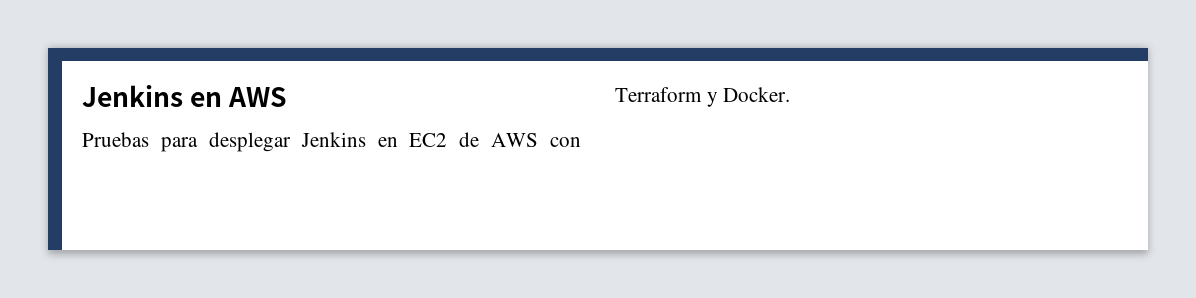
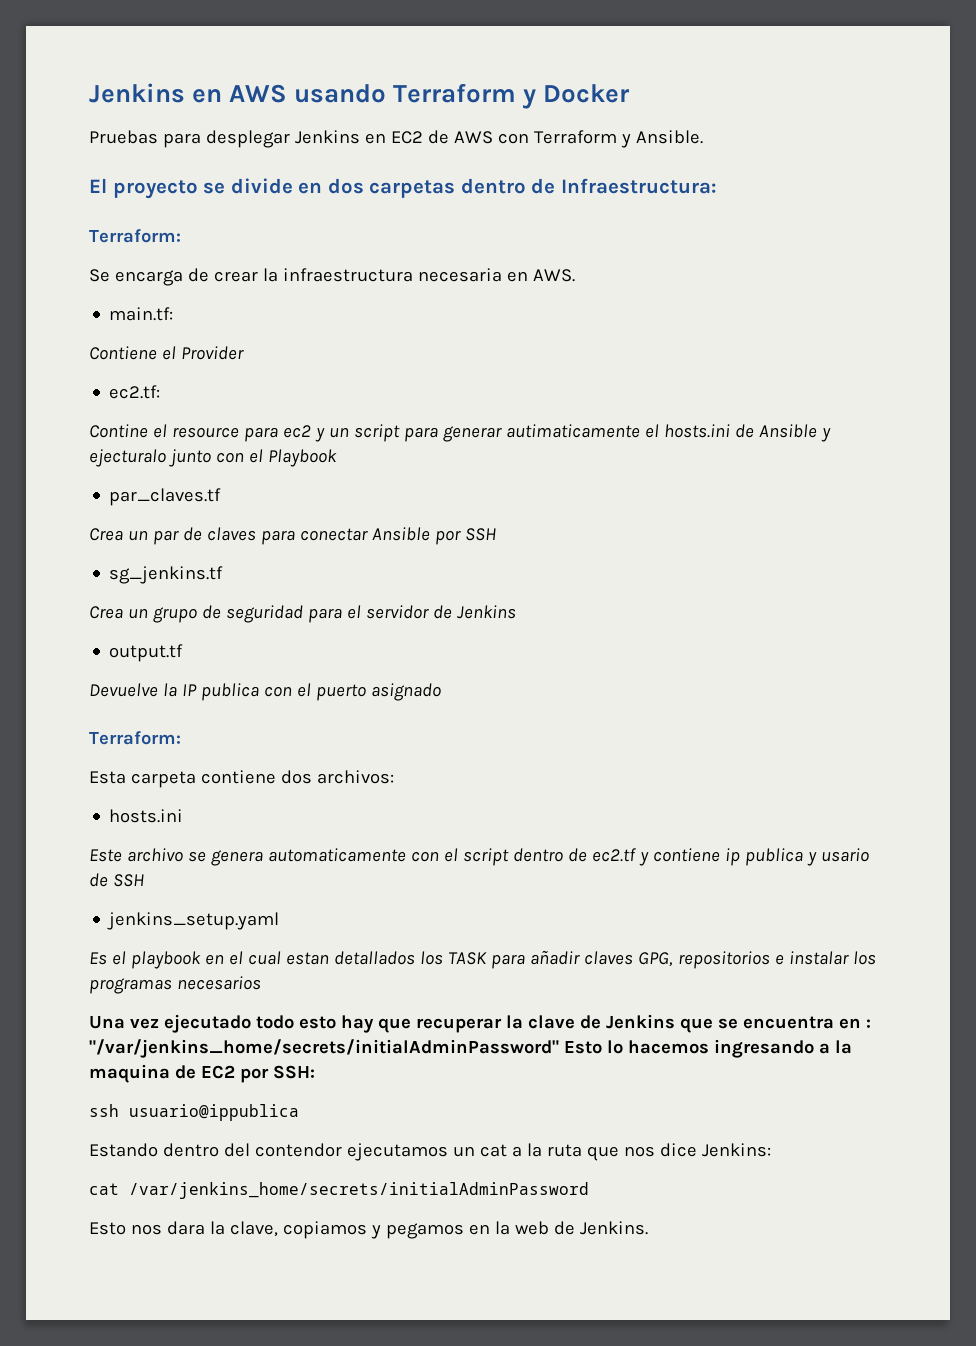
- Jenkins en AWS
+ Jenkins en AWS usando Terraform y Docker
- Pruebas para desplegar Jenkins en EC2 de AWS con Terraform y Docker.
+ Pruebas para desplegar Jenkins en EC2 de AWS con Terraform y Ansible.
+ El proyecto se divide en dos carpetas dentro de Infraestructura:
+ Terraform:
+ Se encarga de crear la infraestructura necesaria en AWS.
+ main.tf:
+ Contiene el Provider
+ ec2.tf:
+ Contine el resource para ec2 y un script para generar autimaticamente el hosts.ini de Ansible y ejecturalo junto con el Playbook
+ par_claves.tf
+ Crea un par de claves para conectar Ansible por SSH
+ sg_jenkins.tf
+ Crea un grupo de seguridad para el servidor de Jenkins
+ output.tf
+ Devuelve la IP publica con el puerto asignado
+ Terraform:
+ Esta carpeta contiene dos archivos:
+ hosts.ini
+ Este archivo se genera automaticamente con el script dentro de ec2.tf y contiene ip publica y usario de SSH
+ jenkins_setup.yaml
+ Es el playbook en el cual estan detallados los TASK para añadir claves GPG, repositorios e instalar los programas necesarios
+ Una vez ejecutado todo esto hay que recuperar la clave de Jenkins que se encuentra en : "/var/jenkins_home/secrets/initialAdminPassword" Esto lo hacemos ingresando a la maquina de EC2 por SSH:
+ ssh usuario@ippublica
+ Estando dentro del contendor ejecutamos un cat a la ruta que nos dice Jenkins:
+ cat /var/jenkins_home/secrets/initialAdminPassword
+ Esto nos dara la clave, copiamos y pegamos en la web de Jenkins.

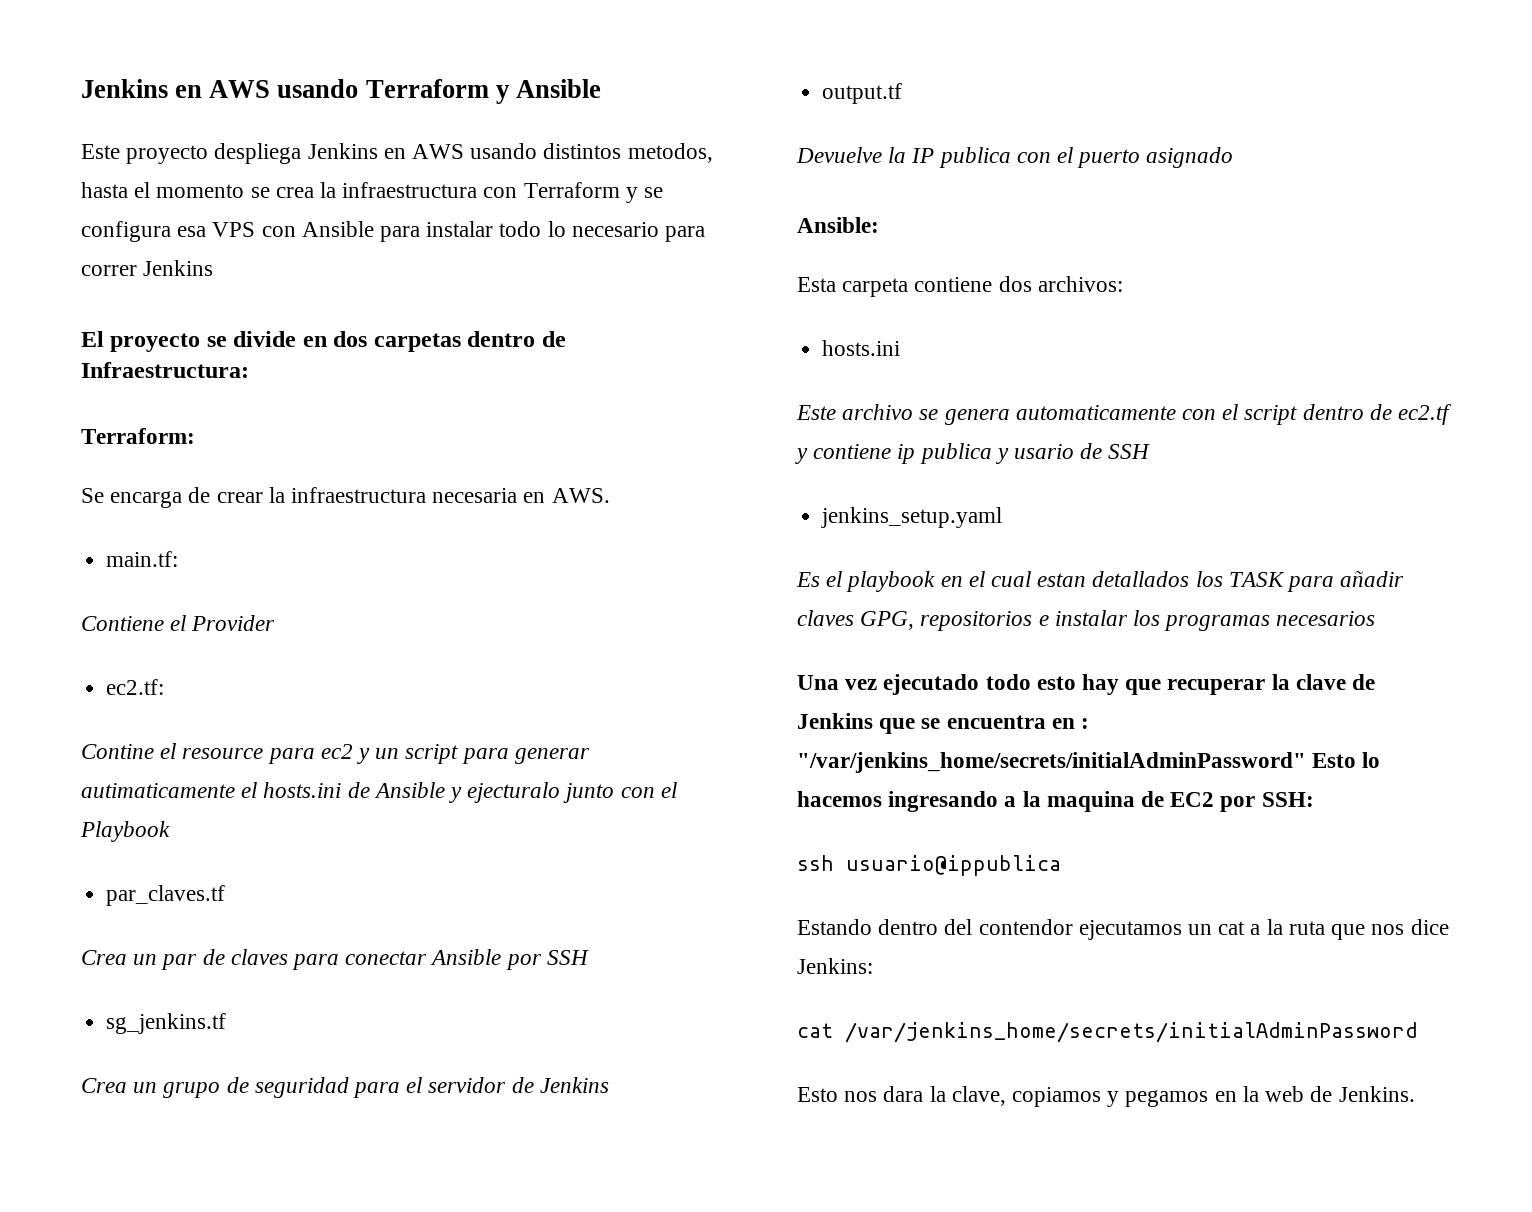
- Jenkins en AWS usando Terraform y Docker
- Pruebas para desplegar Jenkins en EC2 de AWS con Terraform y Ansible.
+ Jenkins en AWS usando Terraform y Ansible
+ Este proyecto despliega Jenkins en AWS usando distintos metodos, hasta el momento se crea la infraestructura con Terraform y se configura esa VPS con Ansible para instalar todo lo necesario para correr Jenkins
  Devuelve la IP publica con el puerto asignado
- Terraform:
+ Ansible:

